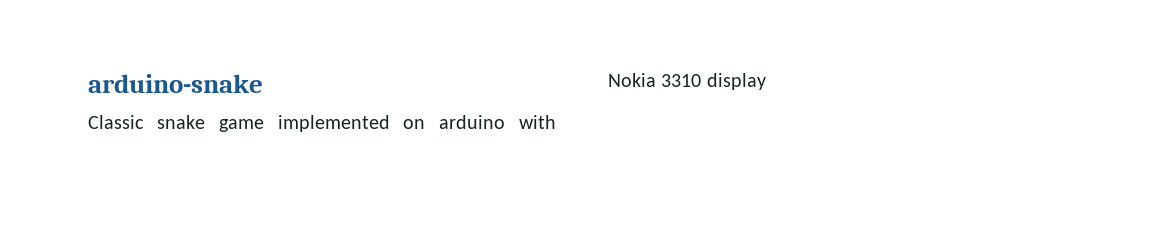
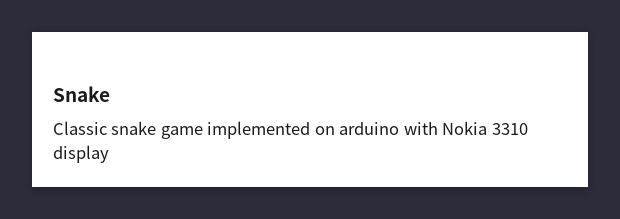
- arduino-snake
+ Snake

